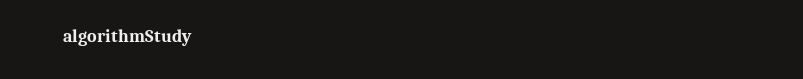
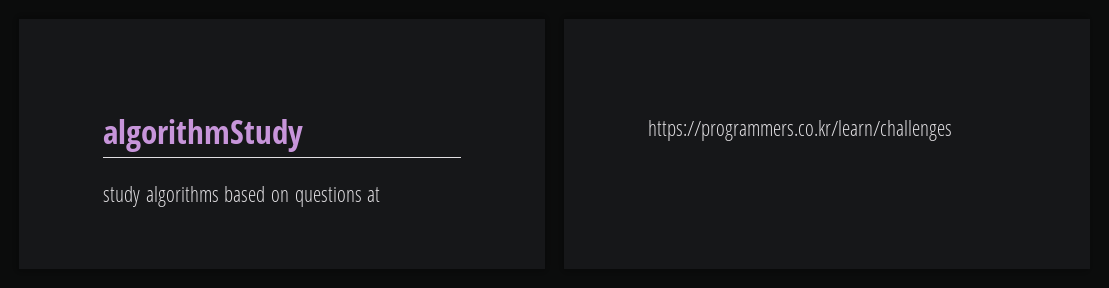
+ study algorithms based on questions at https://programmers.co.kr/learn/challenges

